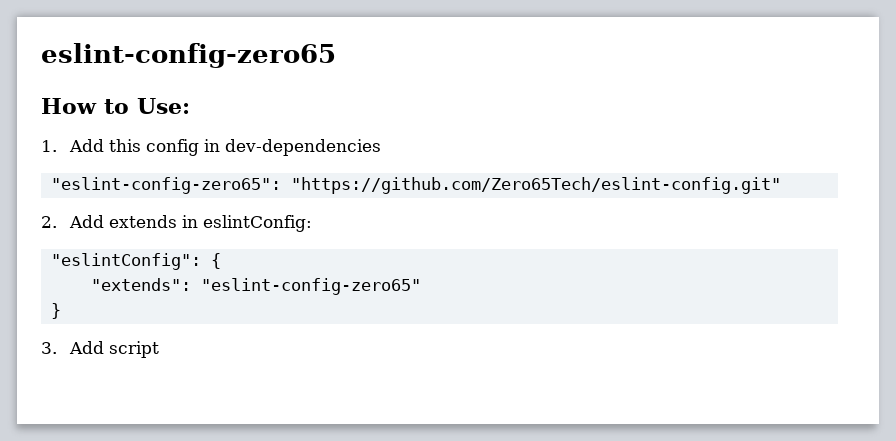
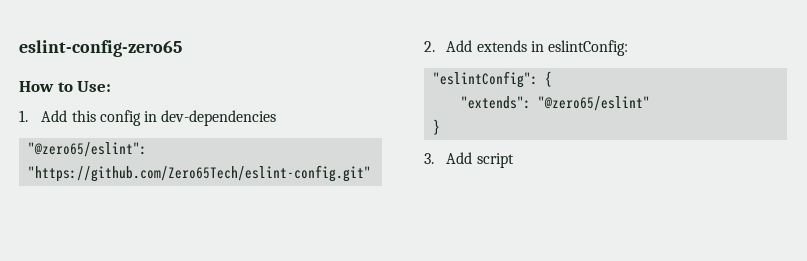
- "eslint-config-zero65": "https://github.com/Zero65Tech/eslint-config.git"
+ "@zero65/eslint": "https://github.com/Zero65Tech/eslint-config.git"
- "extends": "eslint-config-zero65"
+ "extends": "@zero65/eslint"

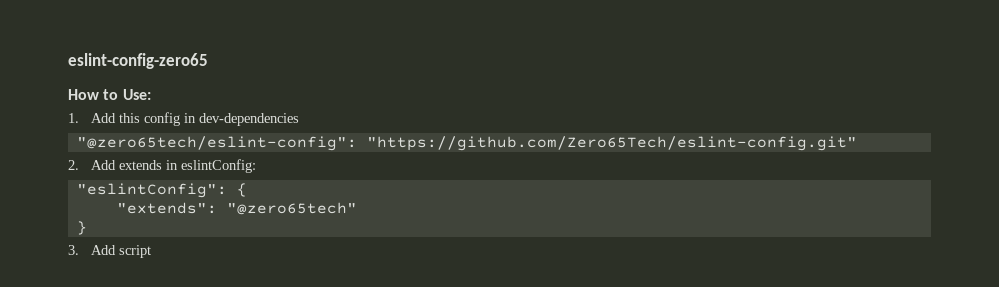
- "@zero65/eslint": "https://github.com/Zero65Tech/eslint-config.git"
+ "@zero65tech/eslint-config": "https://github.com/Zero65Tech/eslint-config.git"
- "extends": "@zero65/eslint"
+ "extends": "@zero65tech"

